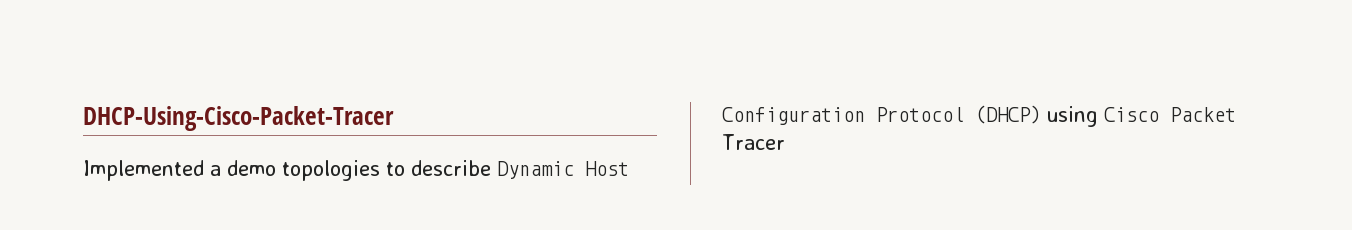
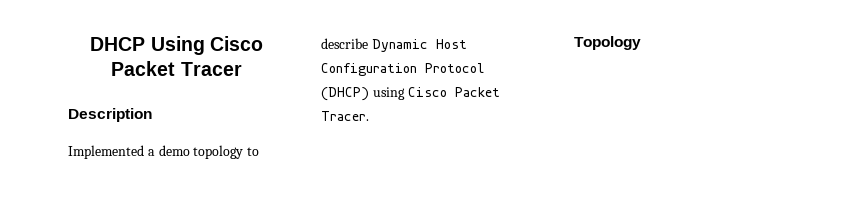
- DHCP-Using-Cisco-Packet-Tracer
+ DHCP Using Cisco Packet Tracer
+ Description
- Implemented a demo topologies to describe Dynamic Host Configuration Protocol (DHCP) using Cisco Packet Tracer
+ Implemented a demo topology to describe Dynamic Host Configuration Protocol (DHCP) using Cisco Packet Tracer.
+ Topology

